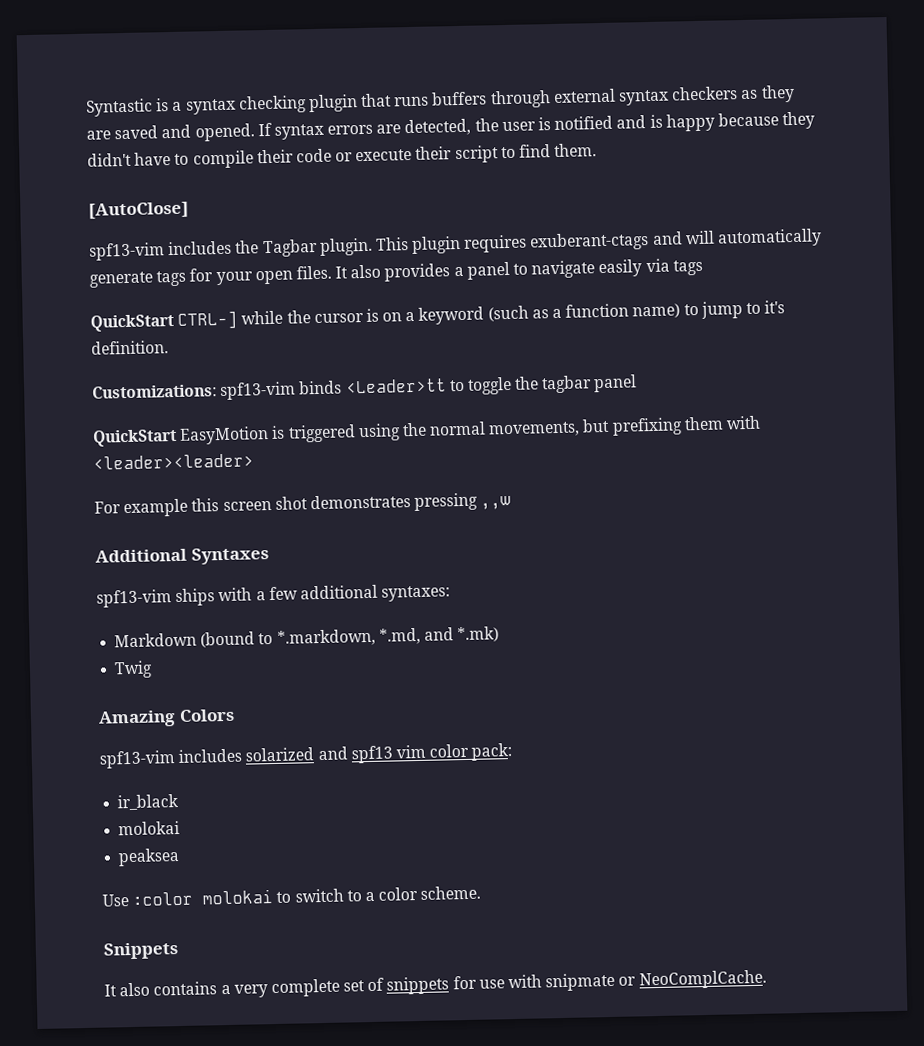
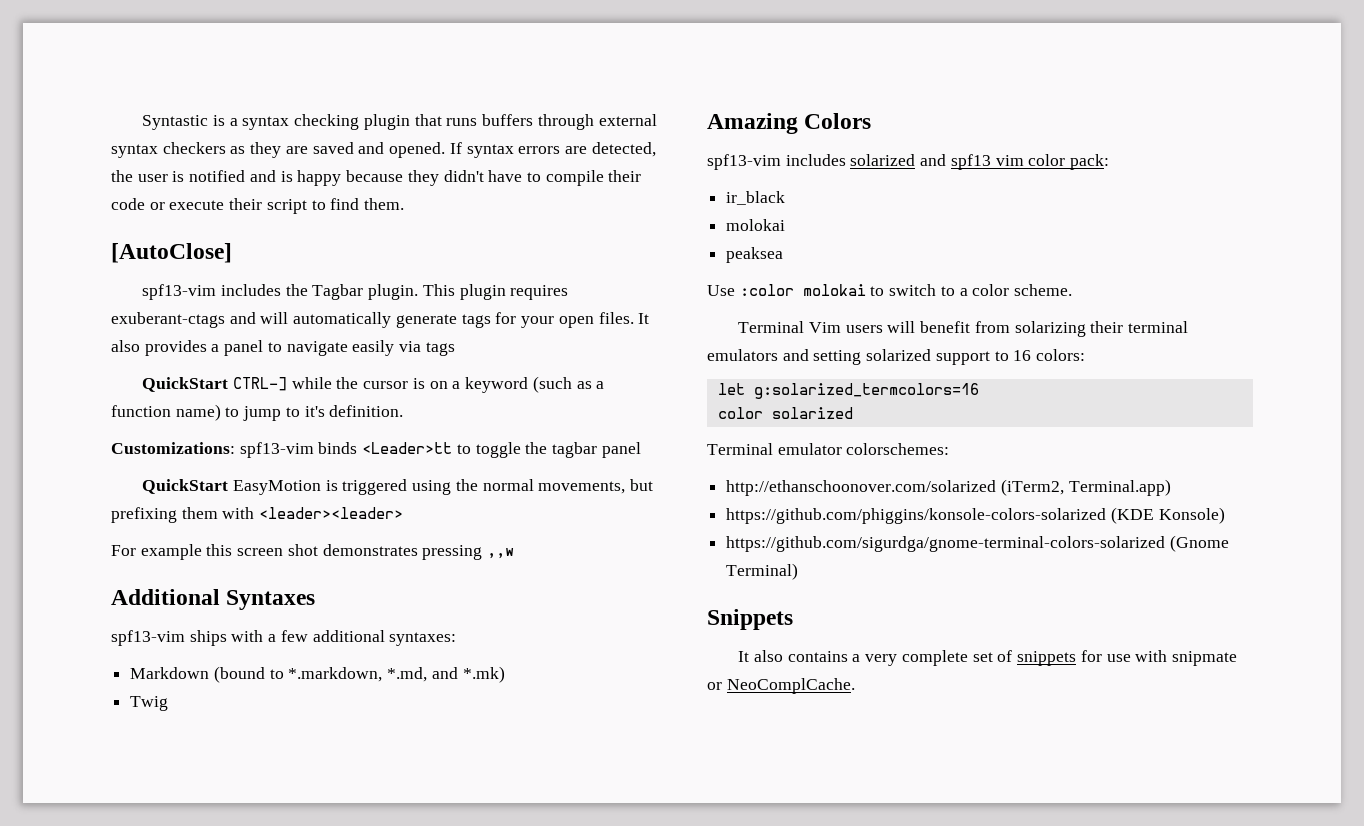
+ Terminal Vim users will benefit from solarizing their terminal emulators and setting solarized support to 16 colors:
+ let g:solarized_termcolors=16
+ color solarized
+ Terminal emulator colorschemes:
+ http://ethanschoonover.com/solarized (iTerm2, Terminal.app)
+ https://github.com/phiggins/konsole-colors-solarized (KDE Konsole)
+ https://github.com/sigurdga/gnome-terminal-colors-solarized (Gnome Terminal)

